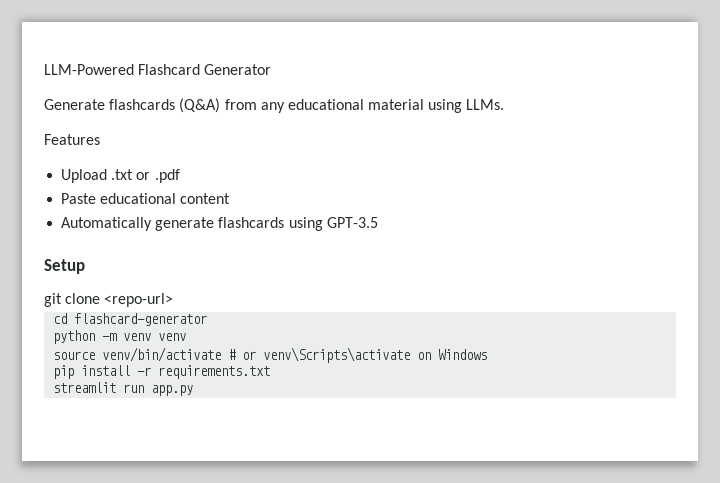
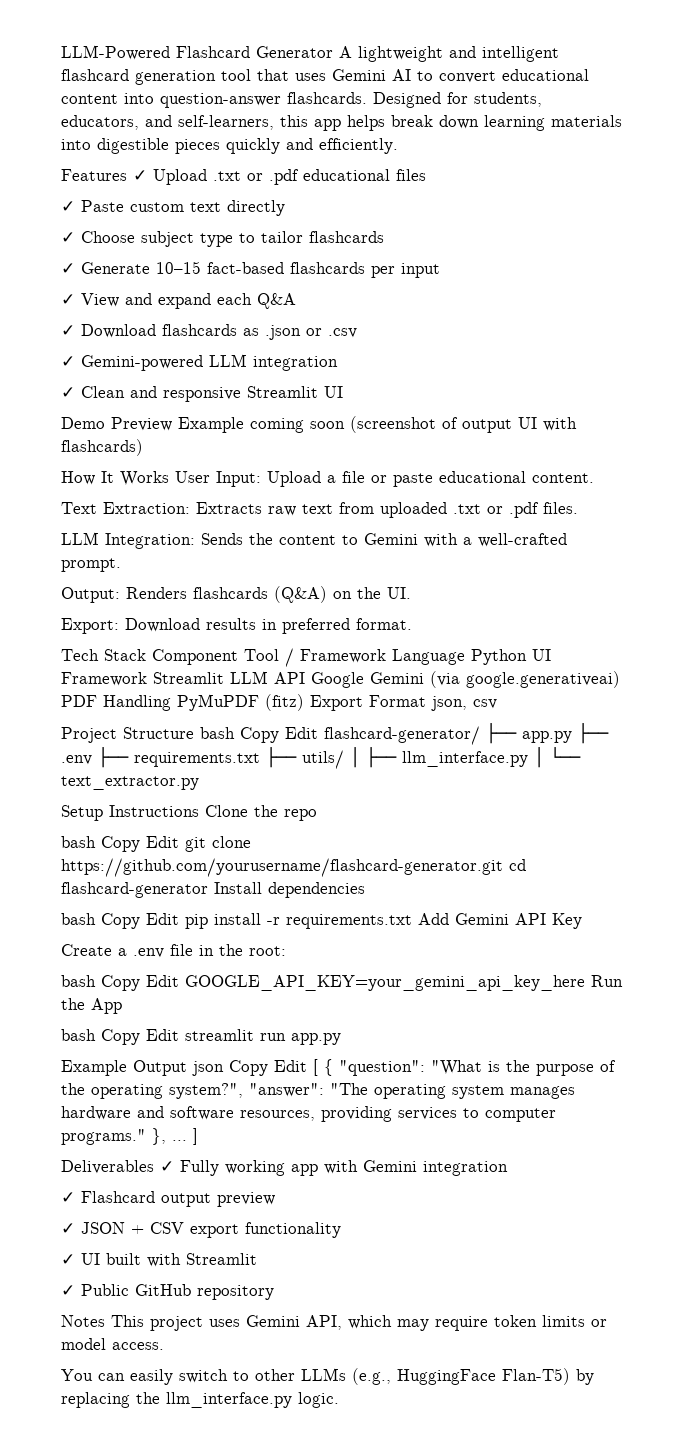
- LLM-Powered Flashcard Generator
- Generate flashcards (Q&A) from any educational material using LLMs.
+ LLM-Powered Flashcard Generator A lightweight and intelligent flashcard generation tool that uses Gemini AI to convert educational content into question-answer flashcards. Designed for students, educators, and self-learners, this app helps break down learning materials into digestible pieces quickly and efficiently.
- Features
- Upload .txt or .pdf
- Paste educational content
- Automatically generate flashcards using GPT-3.5
- Setup
- git clone <repo-url>
- cd flashcard-generator
- python -m venv venv
- source venv/bin/activate # or venv\Scripts\activate on Windows
- pip install -r requirements.txt
- streamlit run app.py
+ Features ✓ Upload .txt or .pdf educational files
+ ✓ Paste custom text directly
+ ✓ Choose subject type to tailor flashcards
+ ✓ Generate 10–15 fact-based flashcards per input
+ ✓ View and expand each Q&A
+ ✓ Download flashcards as .json or .csv
+ ✓ Gemini-powered LLM integration
+ ✓ Clean and responsive Streamlit UI
+ Demo Preview Example coming soon (screenshot of output UI with flashcards)
+ How It Works User Input: Upload a file or paste educational content.
+ Text Extraction: Extracts raw text from uploaded .txt or .pdf files.
+ LLM Integration: Sends the content to Gemini with a well-crafted prompt.
+ Output: Renders flashcards (Q&A) on the UI.
+ Export: Download results in preferred format.
+ Tech Stack Component Tool / Framework Language Python UI Framework Streamlit LLM API Google Gemini (via google.generativeai) PDF Handling PyMuPDF (fitz) Export Format json, csv
+ Project Structure bash Copy Edit flashcard-generator/ ├── app.py ├── .env ├── requirements.txt ├── utils/ │ ├── llm_interface.py │ └── text_extractor.py
+ Setup Instructions Clone the repo
+ bash Copy Edit git clone https://github.com/yourusername/flashcard-generator.git cd flashcard-generator Install dependencies
+ bash Copy Edit pip install -r requirements.txt Add Gemini API Key
+ Create a .env file in the root:
+ bash Copy Edit GOOGLE_API_KEY=your_gemini_api_key_here Run the App
+ bash Copy Edit streamlit run app.py
+ Example Output json Copy Edit [ { "question": "What is the purpose of the operating system?", "answer": "The operating system manages hardware and software resources, providing services to computer programs." }, ... ]
+ Deliverables ✓ Fully working app with Gemini integration
+ ✓ Flashcard output preview
+ ✓ JSON + CSV export functionality
+ ✓ UI built with Streamlit
+ ✓ Public GitHub repository
+ Notes This project uses Gemini API, which may require token limits or model access.
+ You can easily switch to other LLMs (e.g., HuggingFace Flan-T5) by replacing the llm_interface.py logic.

